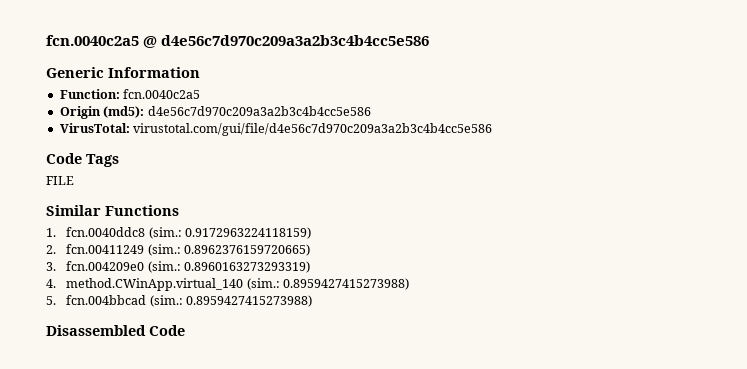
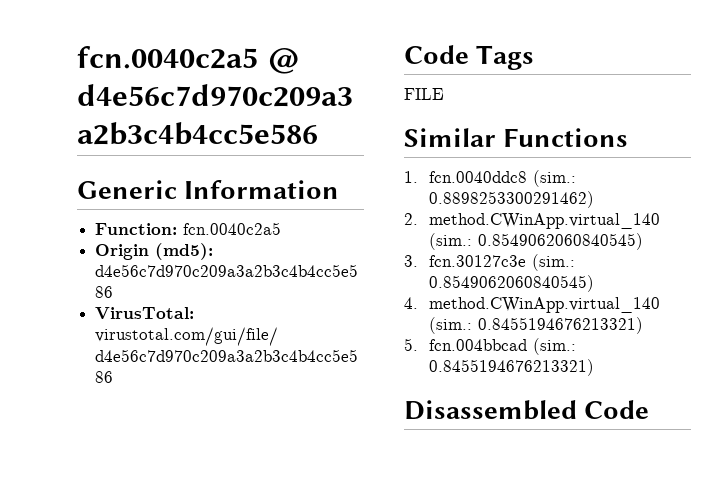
- 1. fcn.0040ddc8 (sim.: 0.9172963224118159)
- 2. fcn.00411249 (sim.: 0.8962376159720665)
- 3. fcn.004209e0 (sim.: 0.8960163273293319)
- 4. method.CWinApp.virtual_140 (sim.: 0.8959427415273988)
+ 1. fcn.0040ddc8 (sim.: 0.8898253300291462)
+ 2. method.CWinApp.virtual_140 (sim.: 0.8549062060840545)
+ 3. fcn.30127c3e (sim.: 0.8549062060840545)
+ 4. method.CWinApp.virtual_140 (sim.: 0.8455194676213321)
- 5. fcn.004bbcad (sim.: 0.8959427415273988)
+ 5. fcn.004bbcad (sim.: 0.8455194676213321)

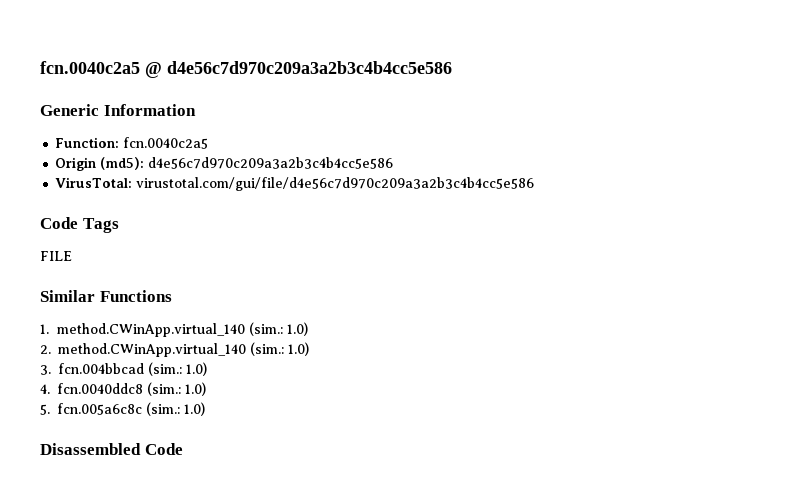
- 1. fcn.0040ddc8 (sim.: 0.8898253300291462)
+ 1. method.CWinApp.virtual_140 (sim.: 1.0)
- 2. method.CWinApp.virtual_140 (sim.: 0.8549062060840545)
- 3. fcn.30127c3e (sim.: 0.8549062060840545)
- 4. method.CWinApp.virtual_140 (sim.: 0.8455194676213321)
- 5. fcn.004bbcad (sim.: 0.8455194676213321)
+ 2. method.CWinApp.virtual_140 (sim.: 1.0)
+ 3. fcn.004bbcad (sim.: 1.0)
+ 4. fcn.0040ddc8 (sim.: 1.0)
+ 5. fcn.005a6c8c (sim.: 1.0)

